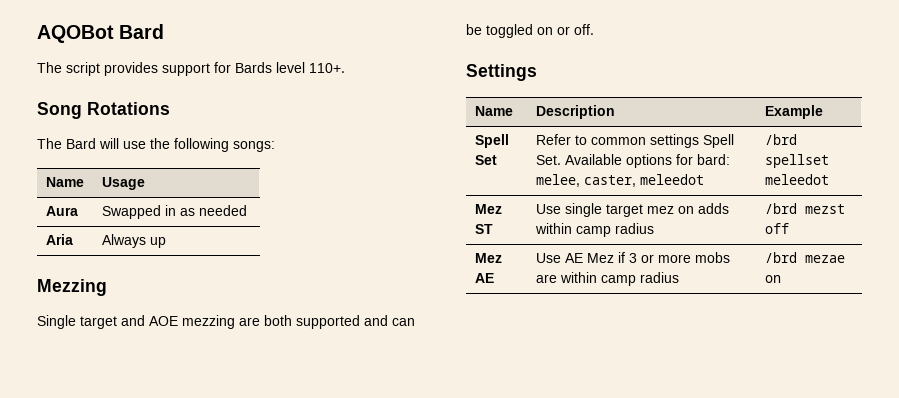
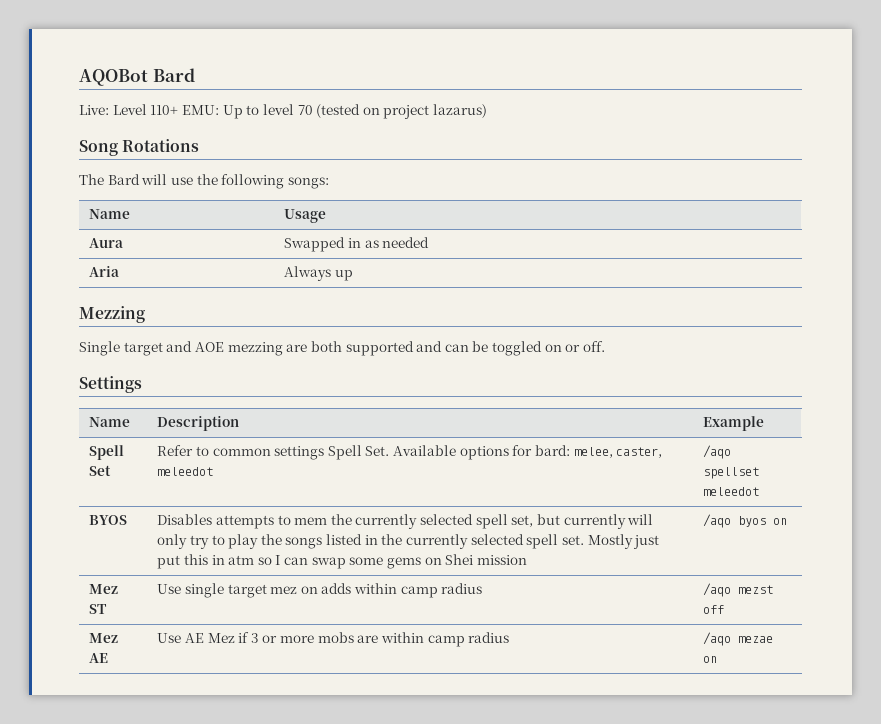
- The script provides support for Bards level 110+.
+ Live: Level 110+ EMU: Up to level 70 (tested on project lazarus)
- Spell Set | Refer to common settings Spell Set. Available options for bard: melee, caster, meleedot | /brd spellset meleedot
+ Spell Set | Refer to common settings Spell Set. Available options for bard: melee, caster, meleedot | /aqo spellset meleedot
+ BYOS | Disables attempts to mem the currently selected spell set, but currently will only try to play the songs listed in the currently selected spell set. Mostly just put this in atm so I can swap some gems on Shei mission | /aqo byos on
- Mez ST | Use single target mez on adds within camp radius | /brd mezst off
+ Mez ST | Use single target mez on adds within camp radius | /aqo mezst off
- Mez AE | Use AE Mez if 3 or more mobs are within camp radius | /brd mezae on
+ Mez AE | Use AE Mez if 3 or more mobs are within camp radius | /aqo mezae on

